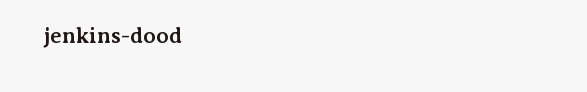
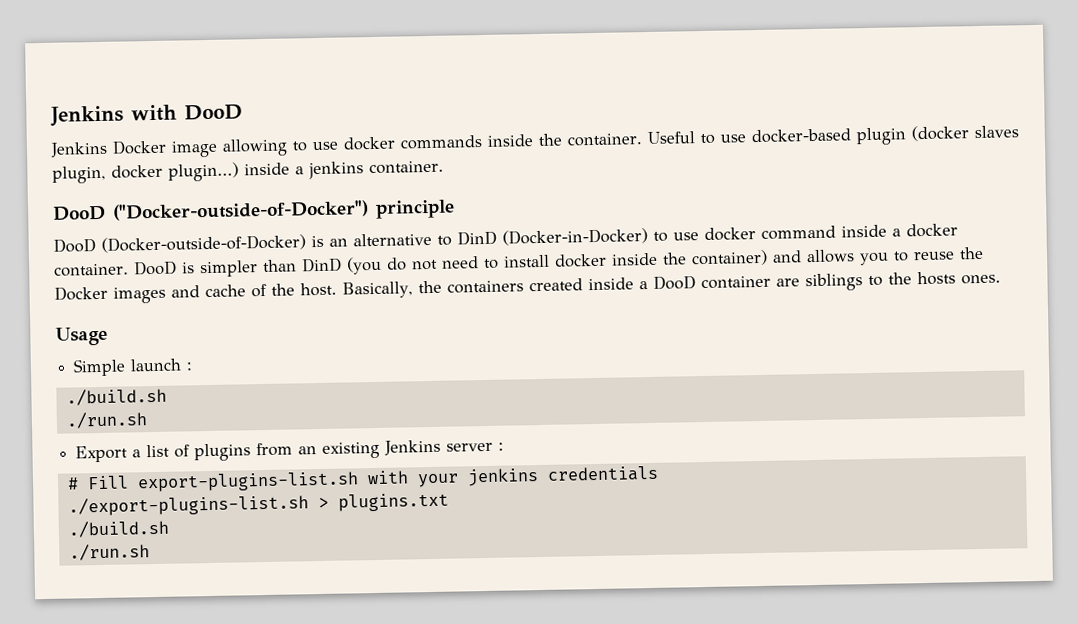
- jenkins-dood
+ Jenkins with DooD
+ Jenkins Docker image allowing to use docker commands inside the container. Useful to use docker-based plugin (docker slaves plugin, docker plugin...) inside a jenkins container.
+ DooD ("Docker-outside-of-Docker") principle
+ DooD (Docker-outside-of-Docker) is an alternative to DinD (Docker-in-Docker) to use docker command inside a docker container. DooD is simpler than DinD (you do not need to install docker inside the container) and allows you to reuse the Docker images and cache of the host. Basically, the containers created inside a DooD container are siblings to the hosts ones.
+ Usage
+ Simple launch :
+ ./build.sh
+ ./run.sh
+ Export a list of plugins from an existing Jenkins server :
+ # Fill export-plugins-list.sh with your jenkins credentials
+ ./export-plugins-list.sh > plugins.txt
+ ./build.sh
+ ./run.sh

